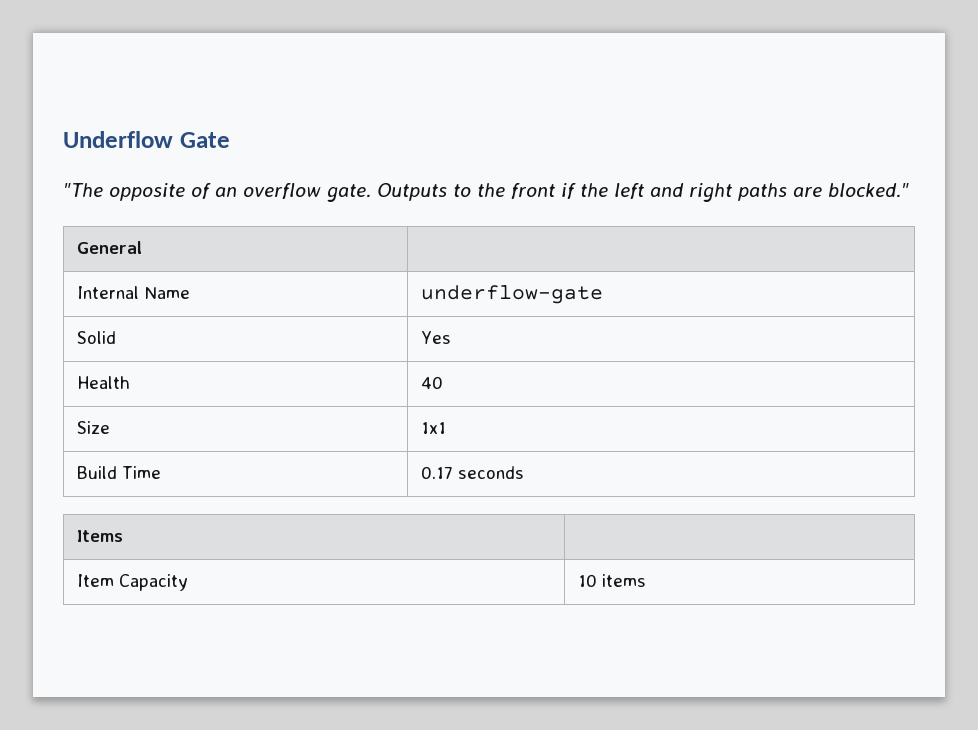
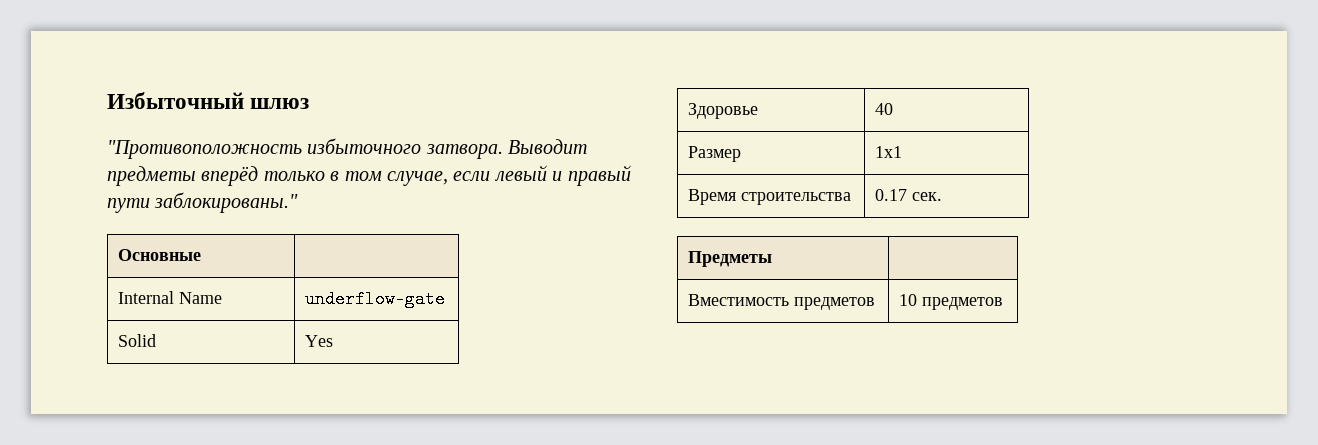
- Underflow Gate
- "The opposite of an overflow gate. Outputs to the front if the left and right paths are blocked."
- General |
+ Избыточный шлюз
+ "Противоположность избыточного затвора. Выводит предметы вперёд только в том случае, если левый и правый пути заблокированы."
+ Основные |
- Health | 40
+ Здоровье | 40
- Size | 1x1
+ Размер | 1x1
- Build Time | 0.17 seconds
- Items |
- Item Capacity | 10 items
+ Время строительства | 0.17 сек.
+ Предметы |
+ Вместимость предметов | 10 предметов

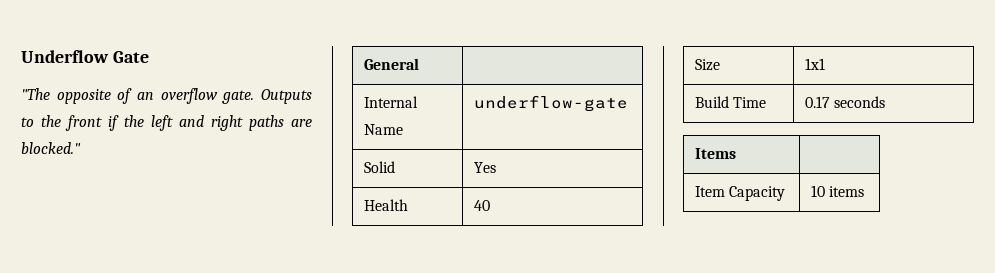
- Избыточный шлюз
- "Противоположность избыточного затвора. Выводит предметы вперёд только в том случае, если левый и правый пути заблокированы."
- Основные |
+ Underflow Gate
+ "The opposite of an overflow gate. Outputs to the front if the left and right paths are blocked."
+ General |
- Здоровье | 40
+ Health | 40
- Размер | 1x1
+ Size | 1x1
- Время строительства | 0.17 сек.
- Предметы |
- Вместимость предметов | 10 предметов
+ Build Time | 0.17 seconds
+ Items |
+ Item Capacity | 10 items

